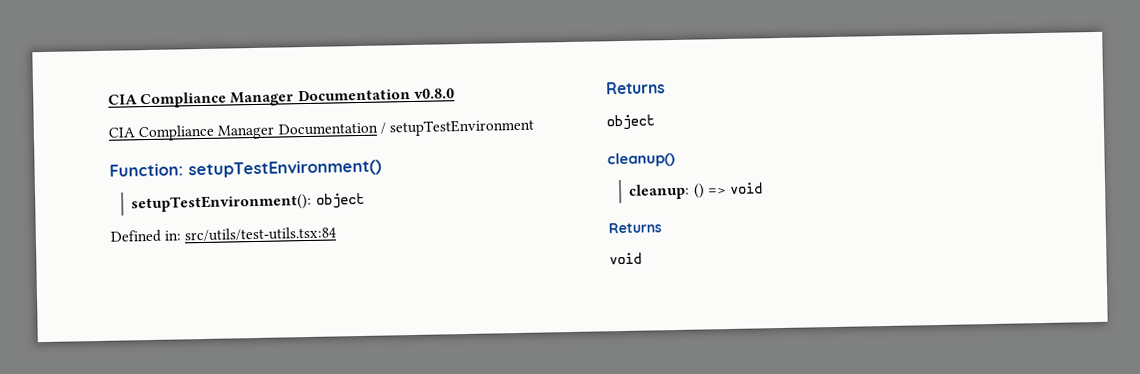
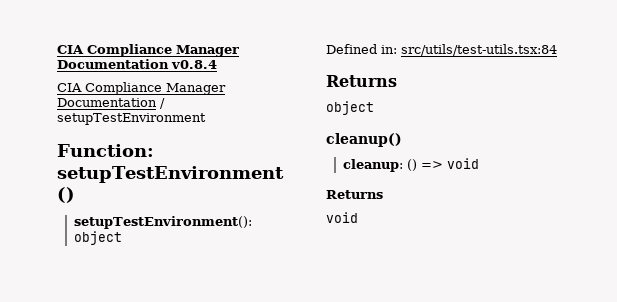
- CIA Compliance Manager Documentation v0.8.0
+ CIA Compliance Manager Documentation v0.8.4

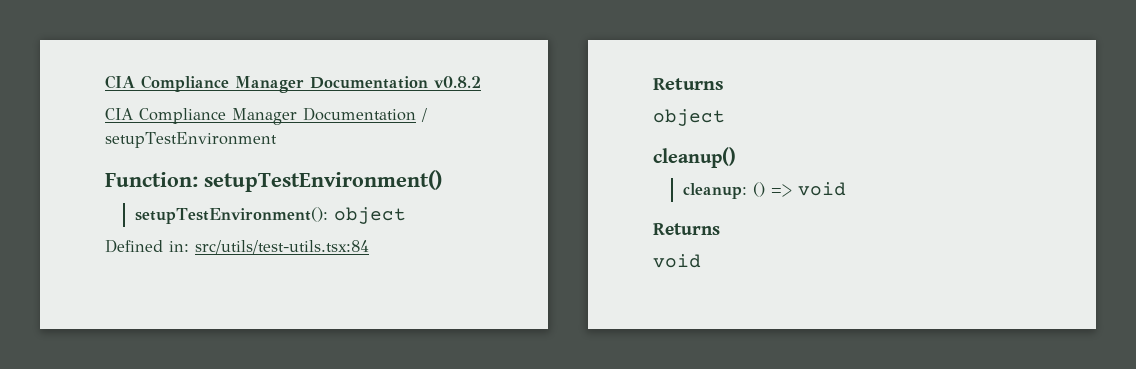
- CIA Compliance Manager Documentation v0.8.4
+ CIA Compliance Manager Documentation v0.8.2

